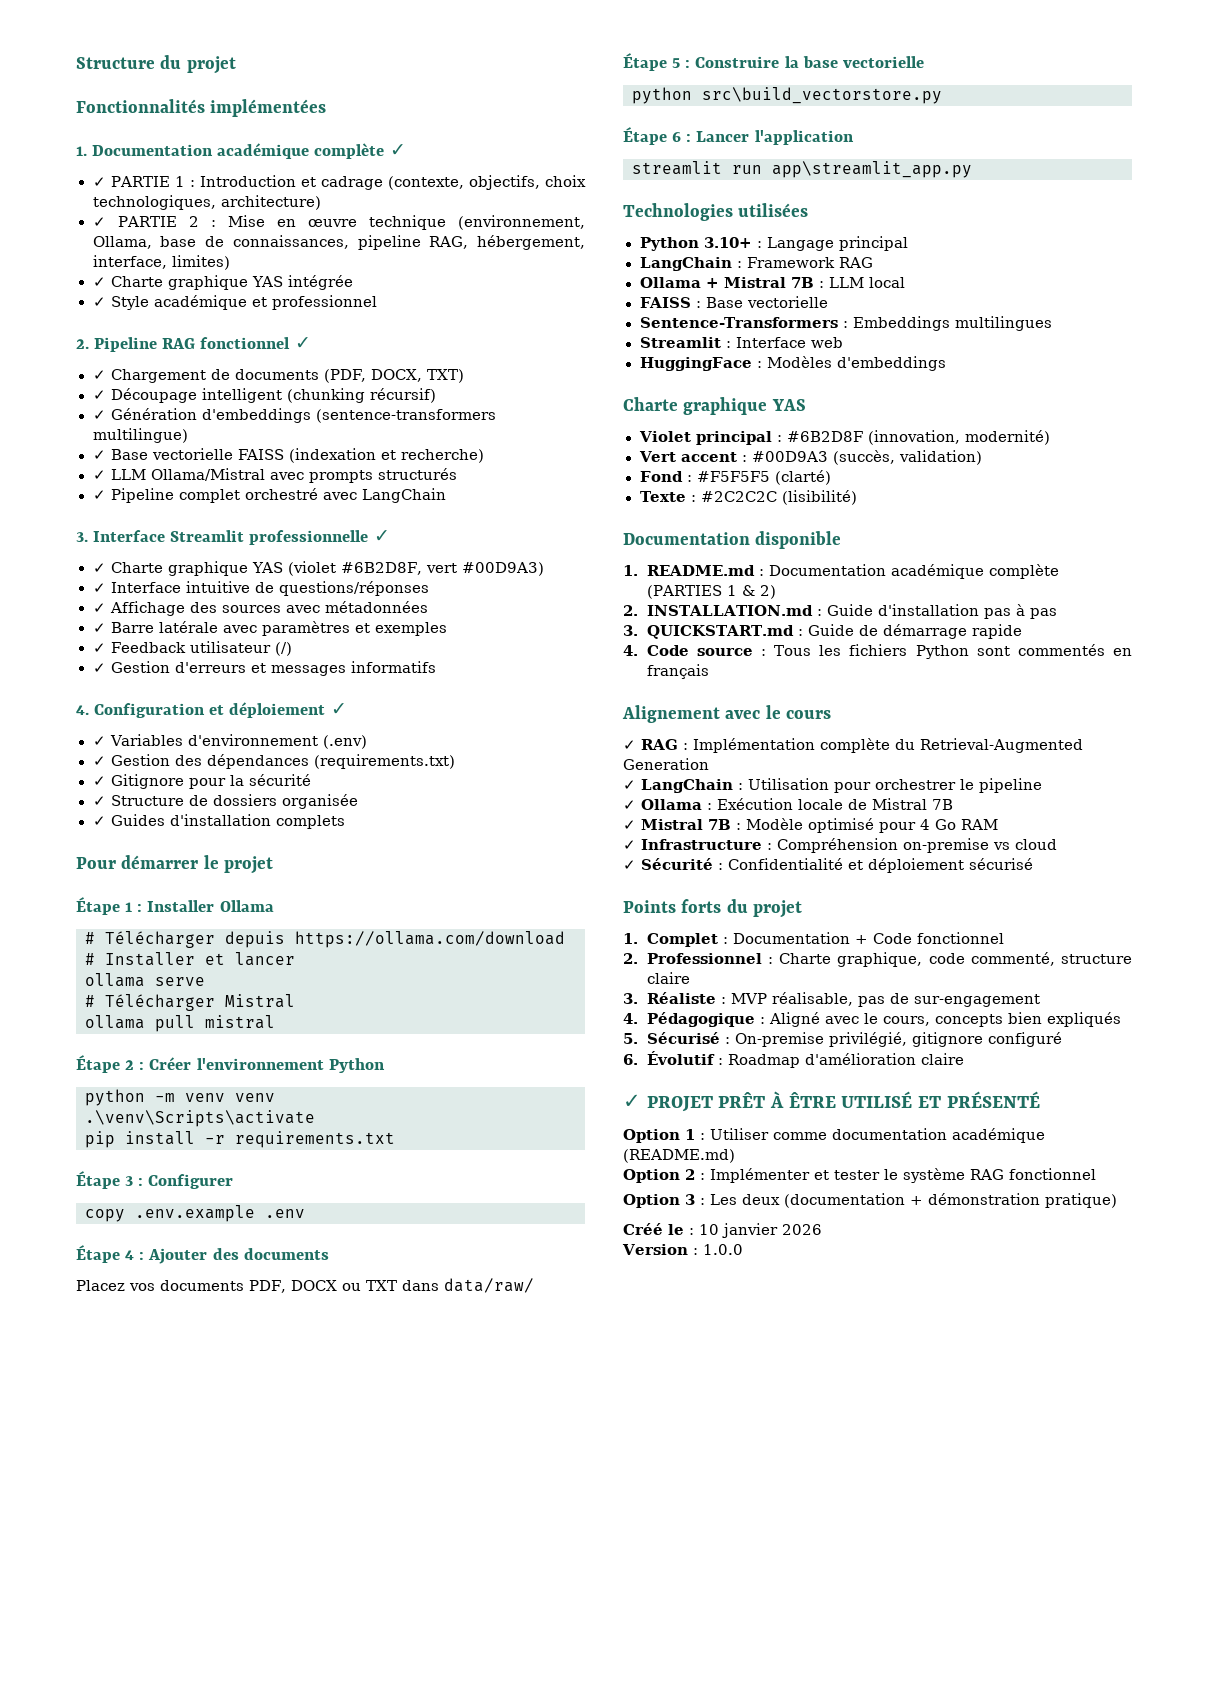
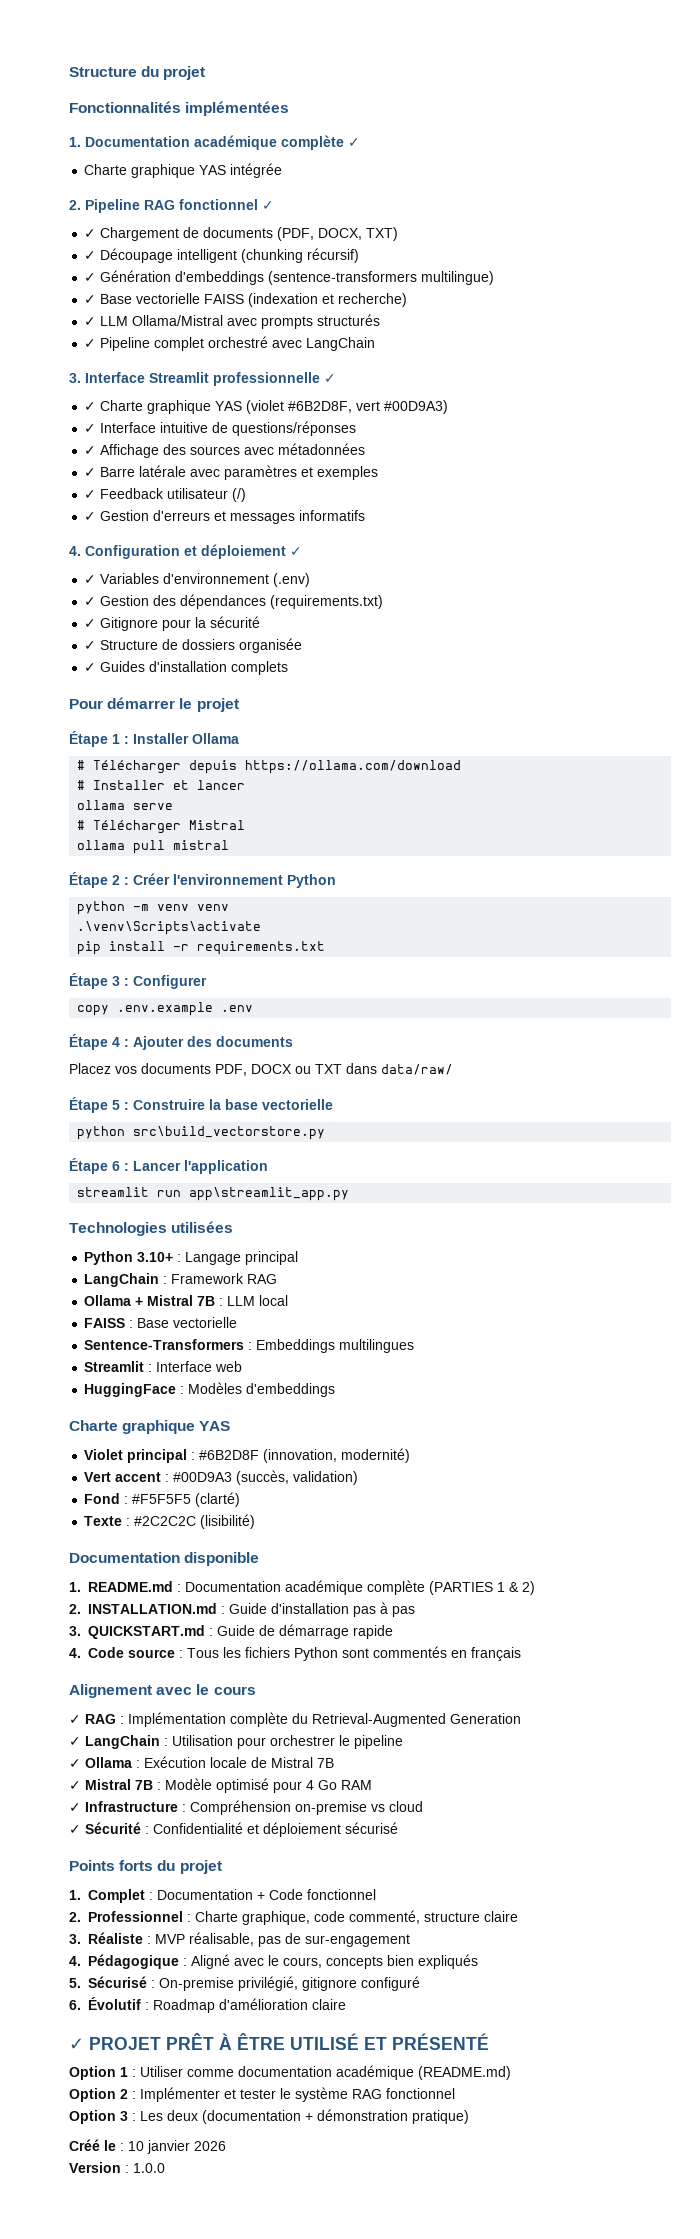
- ✓ PARTIE 1 : Introduction et cadrage (contexte, objectifs, choix technologiques, architecture)
- ✓ PARTIE 2 : Mise en œuvre technique (environnement, Ollama, base de connaissances, pipeline RAG, hébergement, interface, limites)
- ✓ Charte graphique YAS intégrée
+ Charte graphique YAS intégrée
- ✓ Style académique et professionnel

